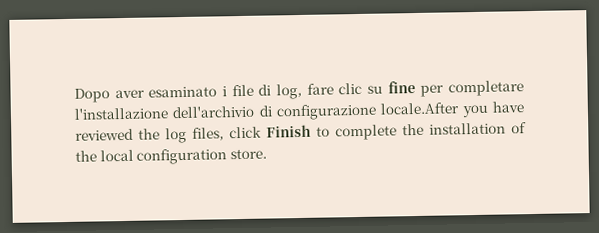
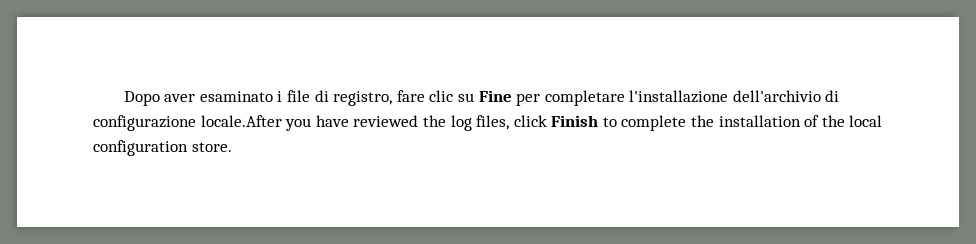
- Dopo aver esaminato i file di log, fare clic su fine per completare l'installazione dell'archivio di configurazione locale.After you have reviewed the log files, click Finish to complete the installation of the local configuration store.
+ Dopo aver esaminato i file di registro, fare clic su Fine per completare l'installazione dell'archivio di configurazione locale.After you have reviewed the log files, click Finish to complete the installation of the local configuration store.

